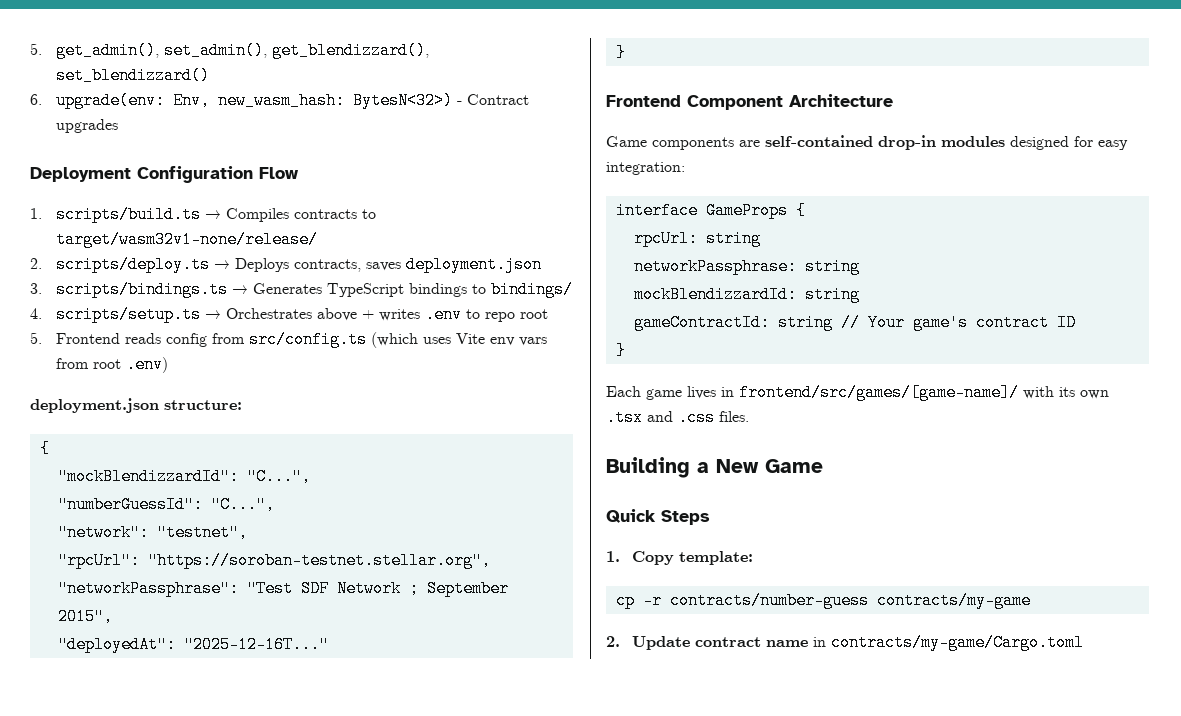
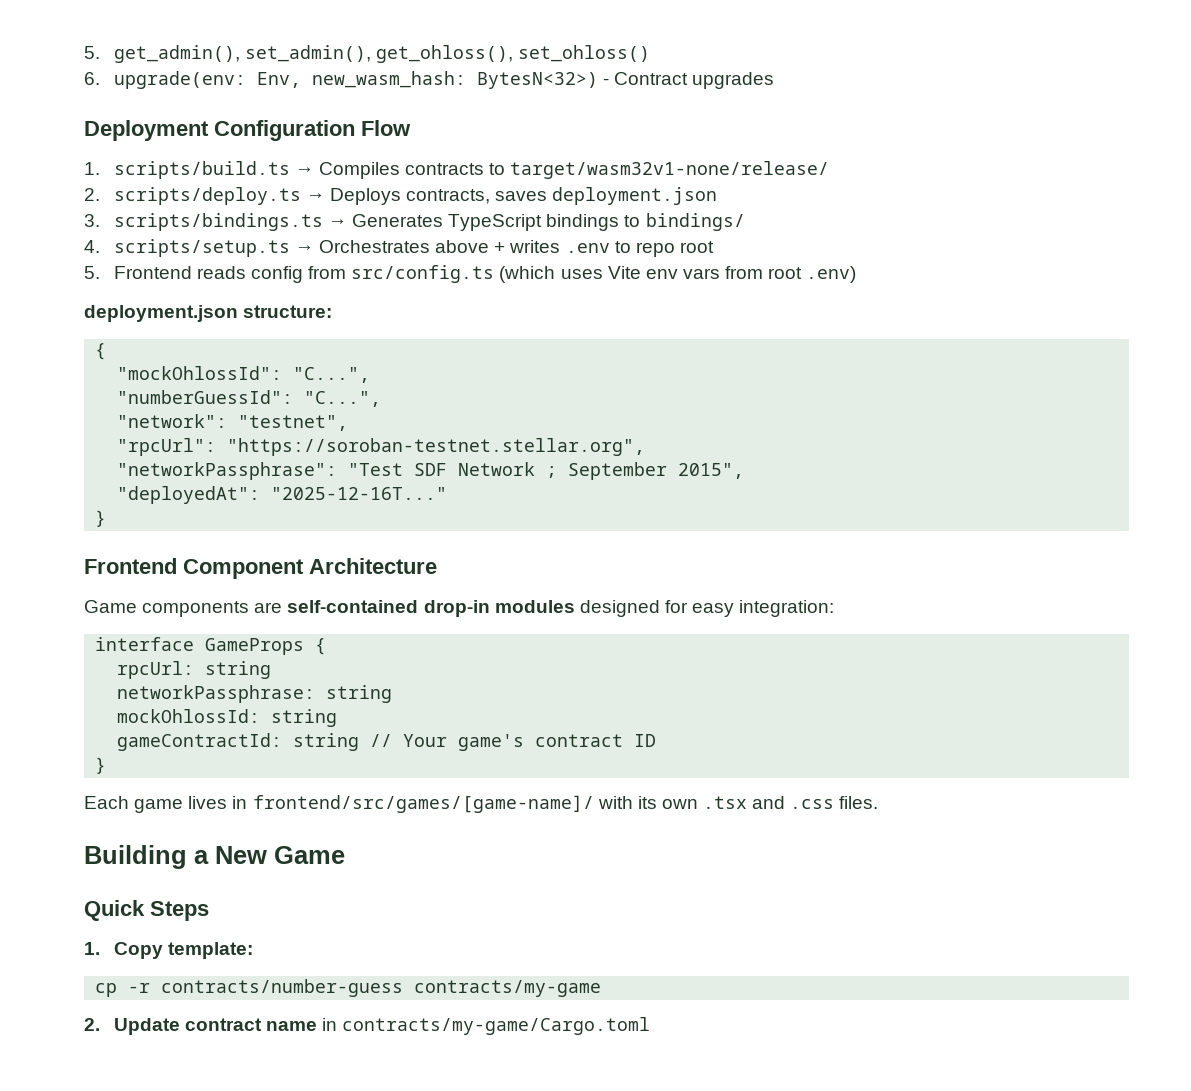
- 5. get_admin(), set_admin(), get_blendizzard(), set_blendizzard()
+ 5. get_admin(), set_admin(), get_ohloss(), set_ohloss()
- "mockBlendizzardId": "C...",
+ "mockOhlossId": "C...",
- mockBlendizzardId: string
+ mockOhlossId: string

